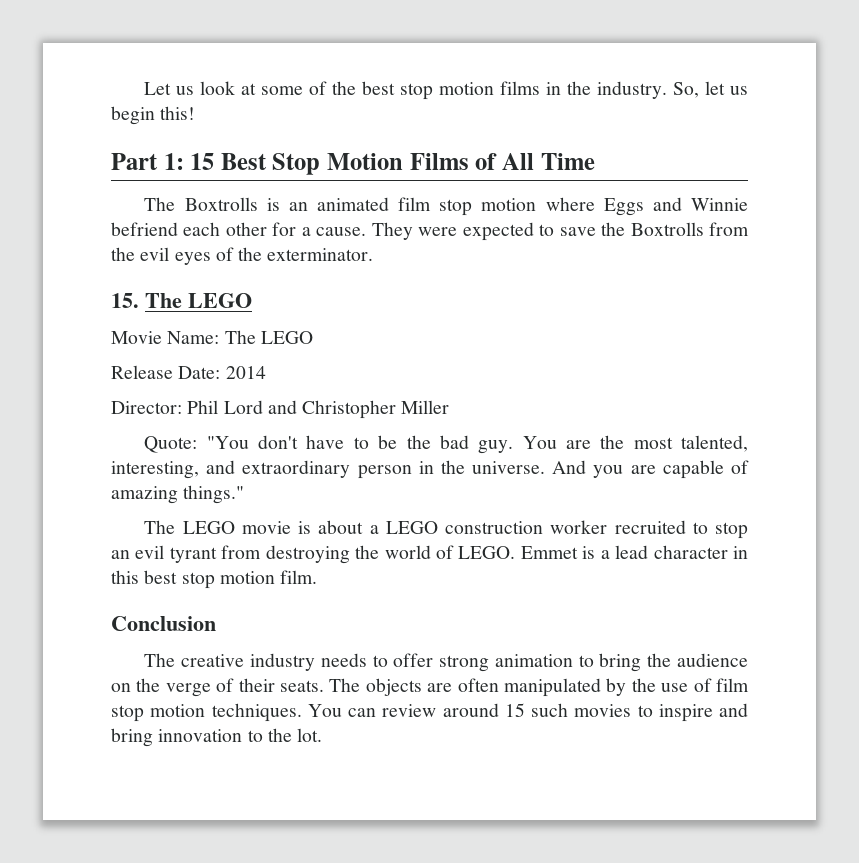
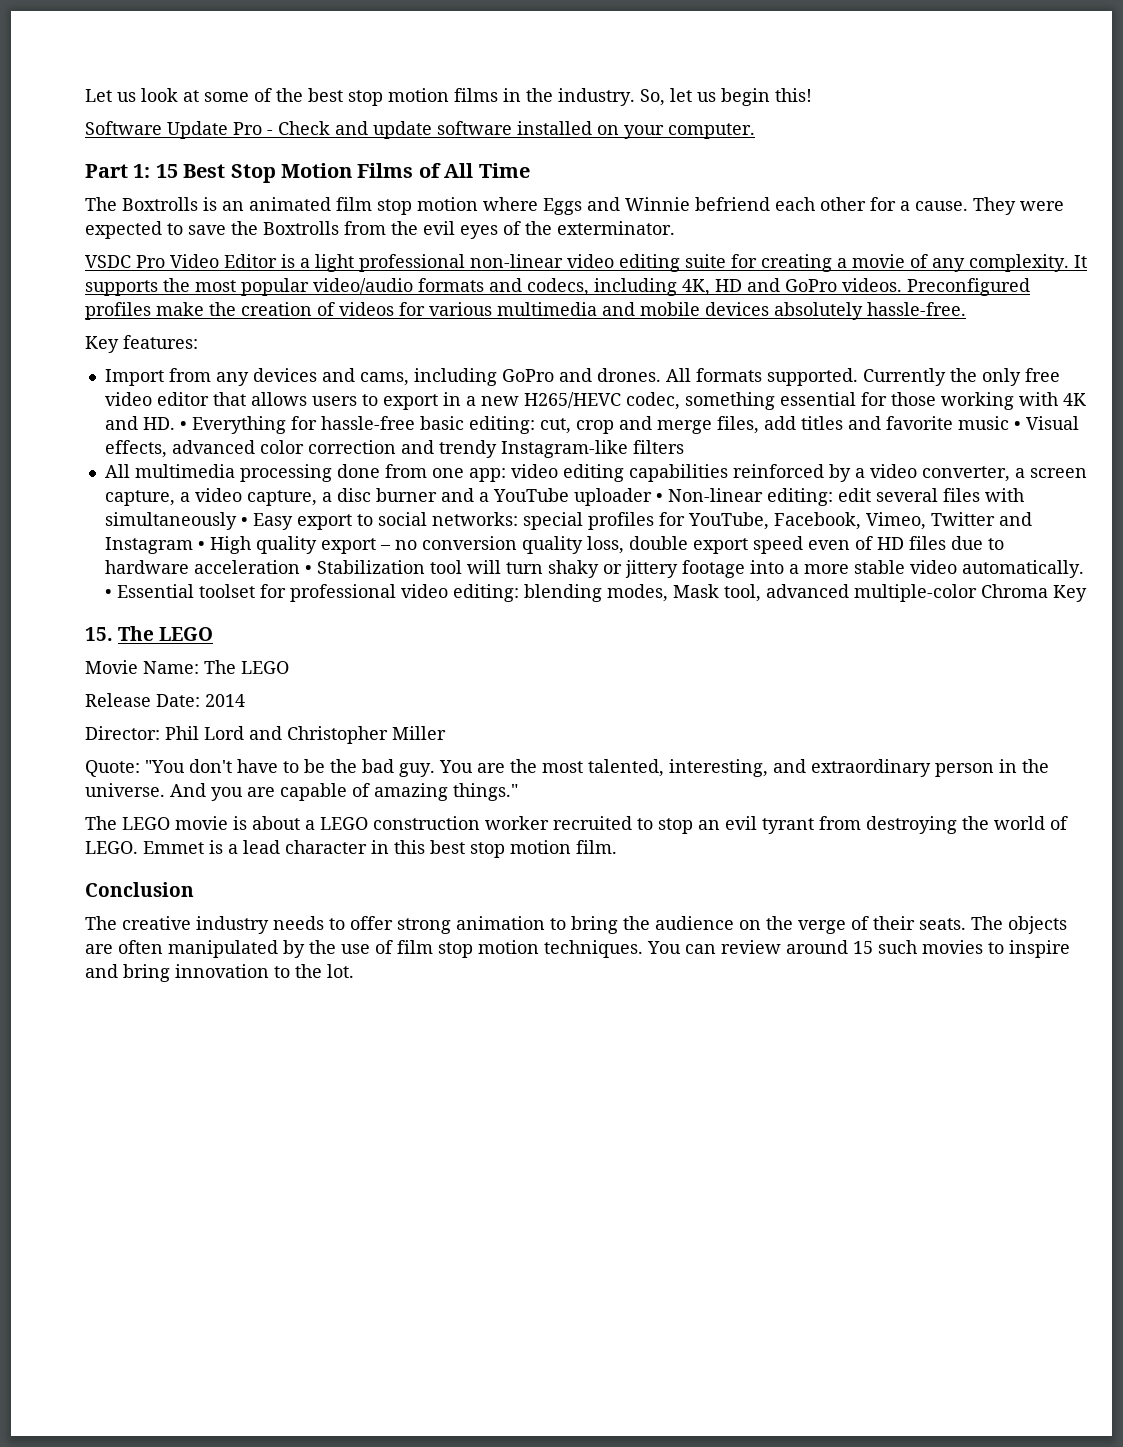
+ Software Update Pro - Check and update software installed on your computer.
+ VSDC Pro Video Editor is a light professional non-linear video editing suite for creating a movie of any complexity. It supports the most popular video/audio formats and codecs, including 4K, HD and GoPro videos. Preconfigured profiles make the creation of videos for various multimedia and mobile devices absolutely hassle-free.
+ Key features:
+ Import from any devices and cams, including GoPro and drones. All formats supported. Сurrently the only free video editor that allows users to export in a new H265/HEVC codec, something essential for those working with 4K and HD. • Everything for hassle-free basic editing: cut, crop and merge files, add titles and favorite music • Visual effects, advanced color correction and trendy Instagram-like filters
+ All multimedia processing done from one app: video editing capabilities reinforced by a video converter, a screen capture, a video capture, a disc burner and a YouTube uploader • Non-linear editing: edit several files with simultaneously • Easy export to social networks: special profiles for YouTube, Facebook, Vimeo, Twitter and Instagram • High quality export – no conversion quality loss, double export speed even of HD files due to hardware acceleration • Stabilization tool will turn shaky or jittery footage into a more stable video automatically. • Essential toolset for professional video editing: blending modes, Mask tool, advanced multiple-color Chroma Key

